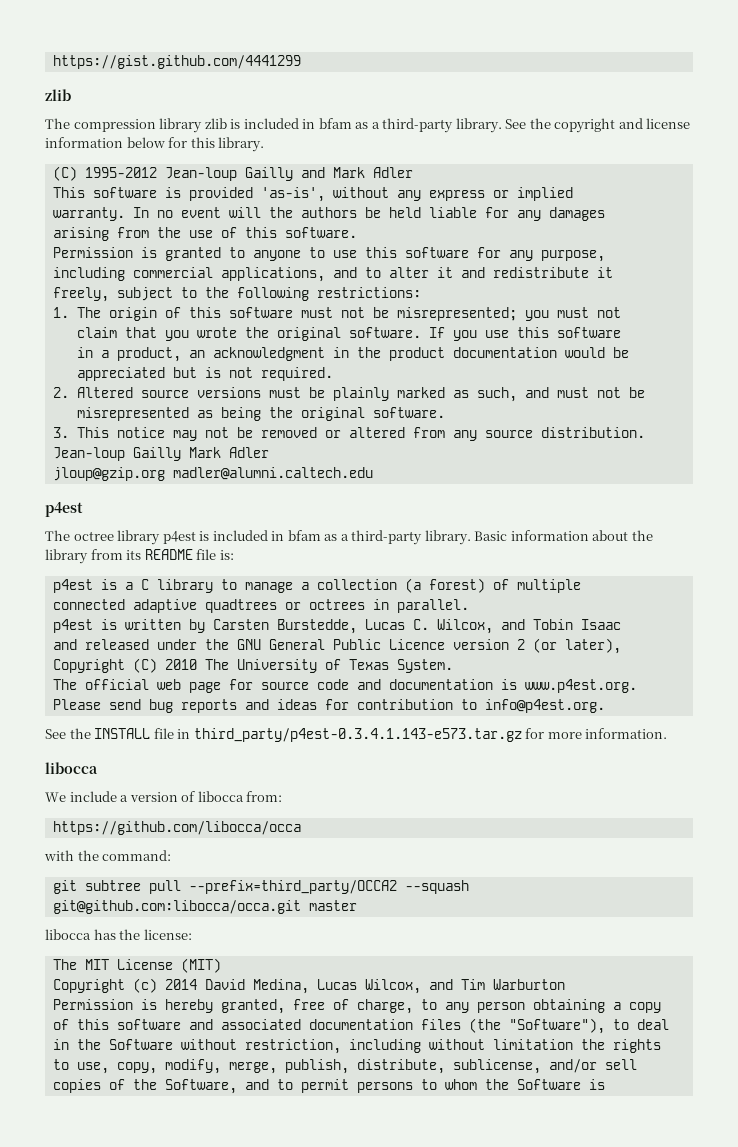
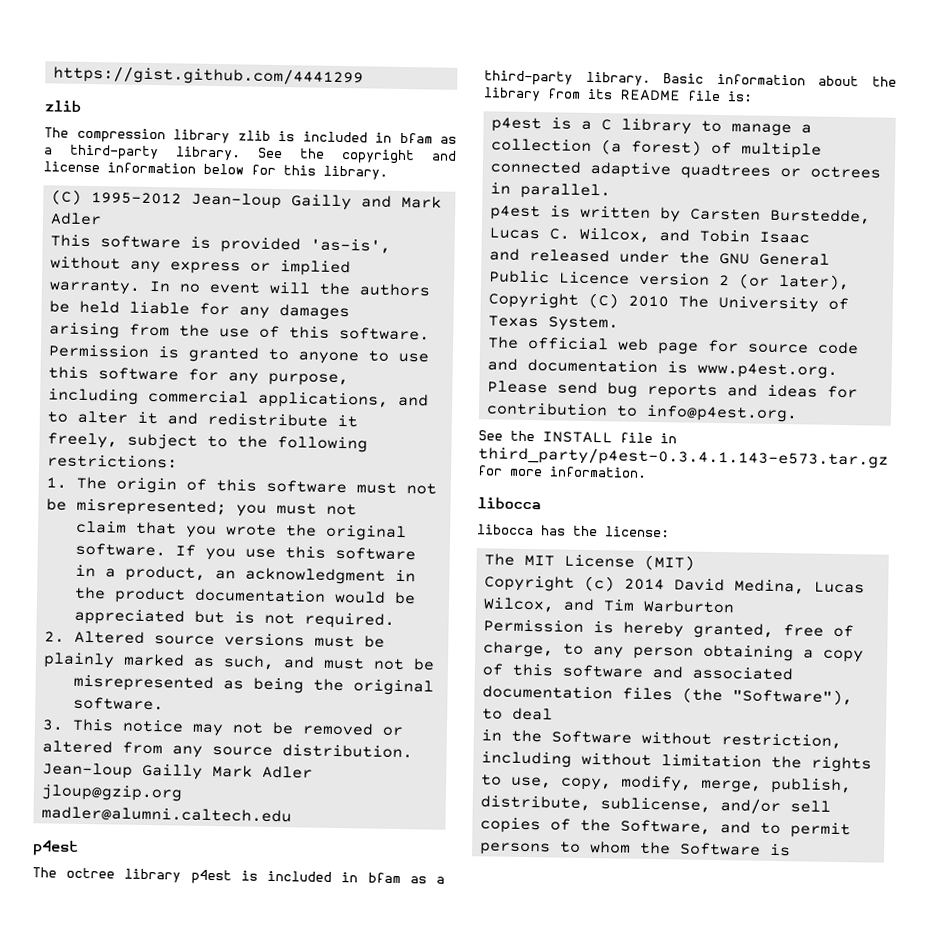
- We include a version of libocca from:
- https://github.com/libocca/occa
- with the command:
- git subtree pull --prefix=third_party/OCCA2 --squash git@github.com:libocca/occa.git master

